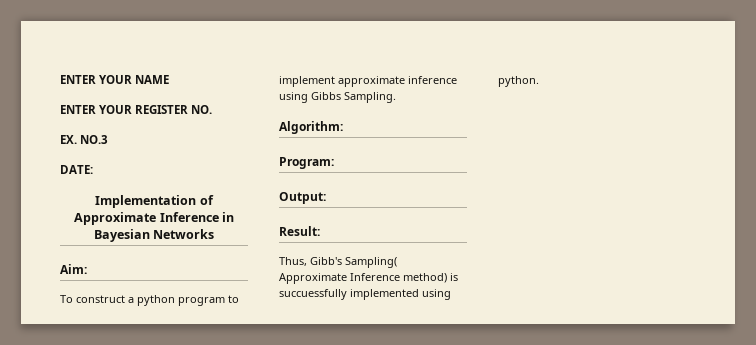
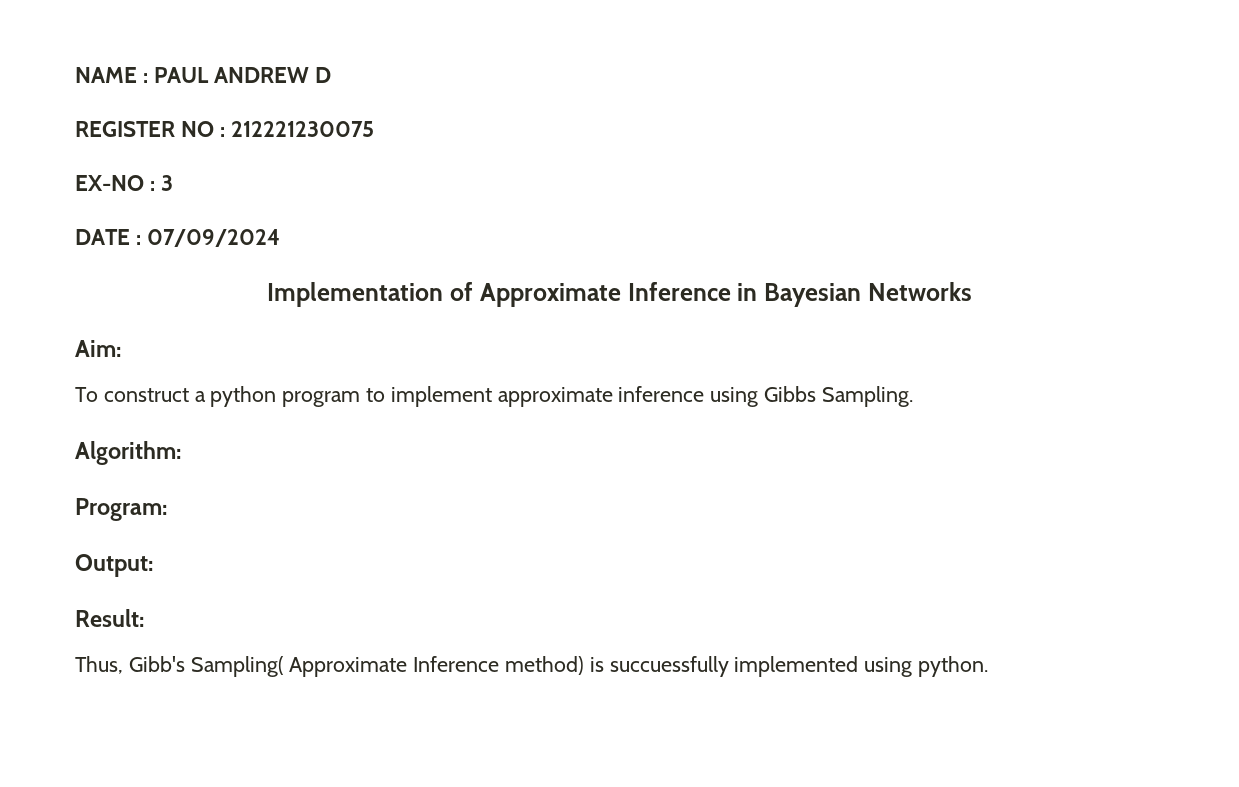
- ENTER YOUR NAME
- ENTER YOUR REGISTER NO.
- EX. NO.3
- DATE:
+ NAME : PAUL ANDREW D
+ REGISTER NO : 212221230075
+ EX-NO : 3
+ DATE : 07/09/2024

